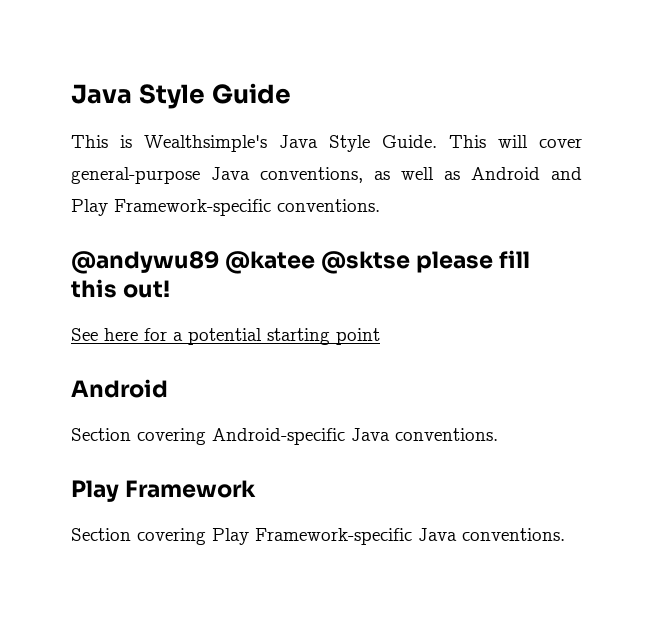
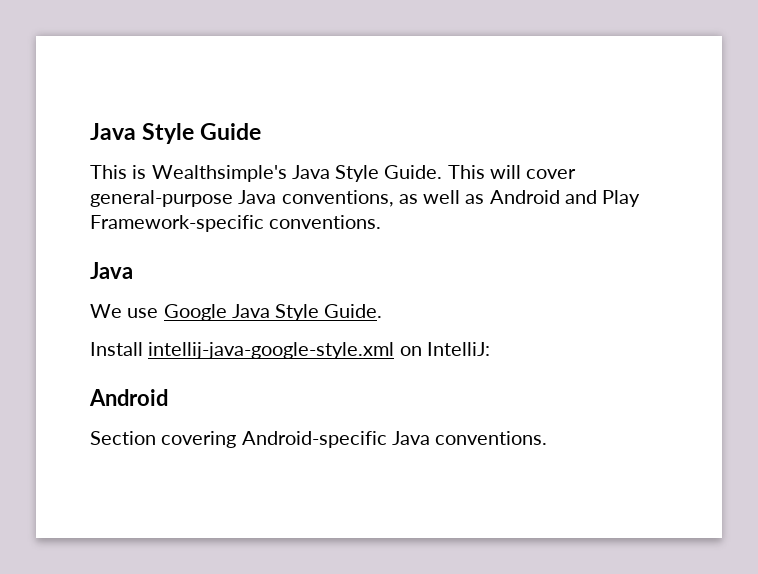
  This will cover general-purpose Java conventions, as well as Android and Play Framework-specific conventions.
- @andywu89 @katee @sktse please fill this out!
- See here for a potential starting point
+ Java
+ We use Google Java Style Guide.
+ Install intellij-java-google-style.xml on IntelliJ:
- Play Framework
- Section covering Play Framework-specific Java conventions.

